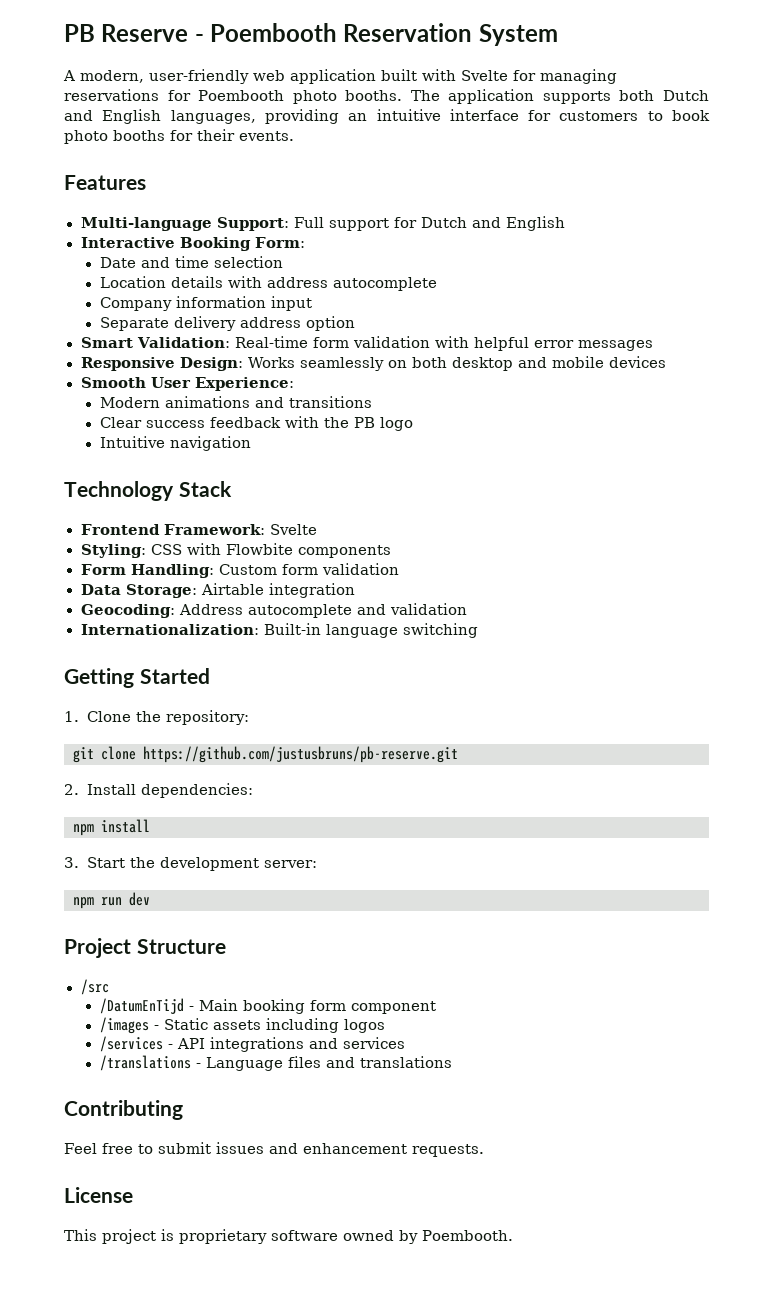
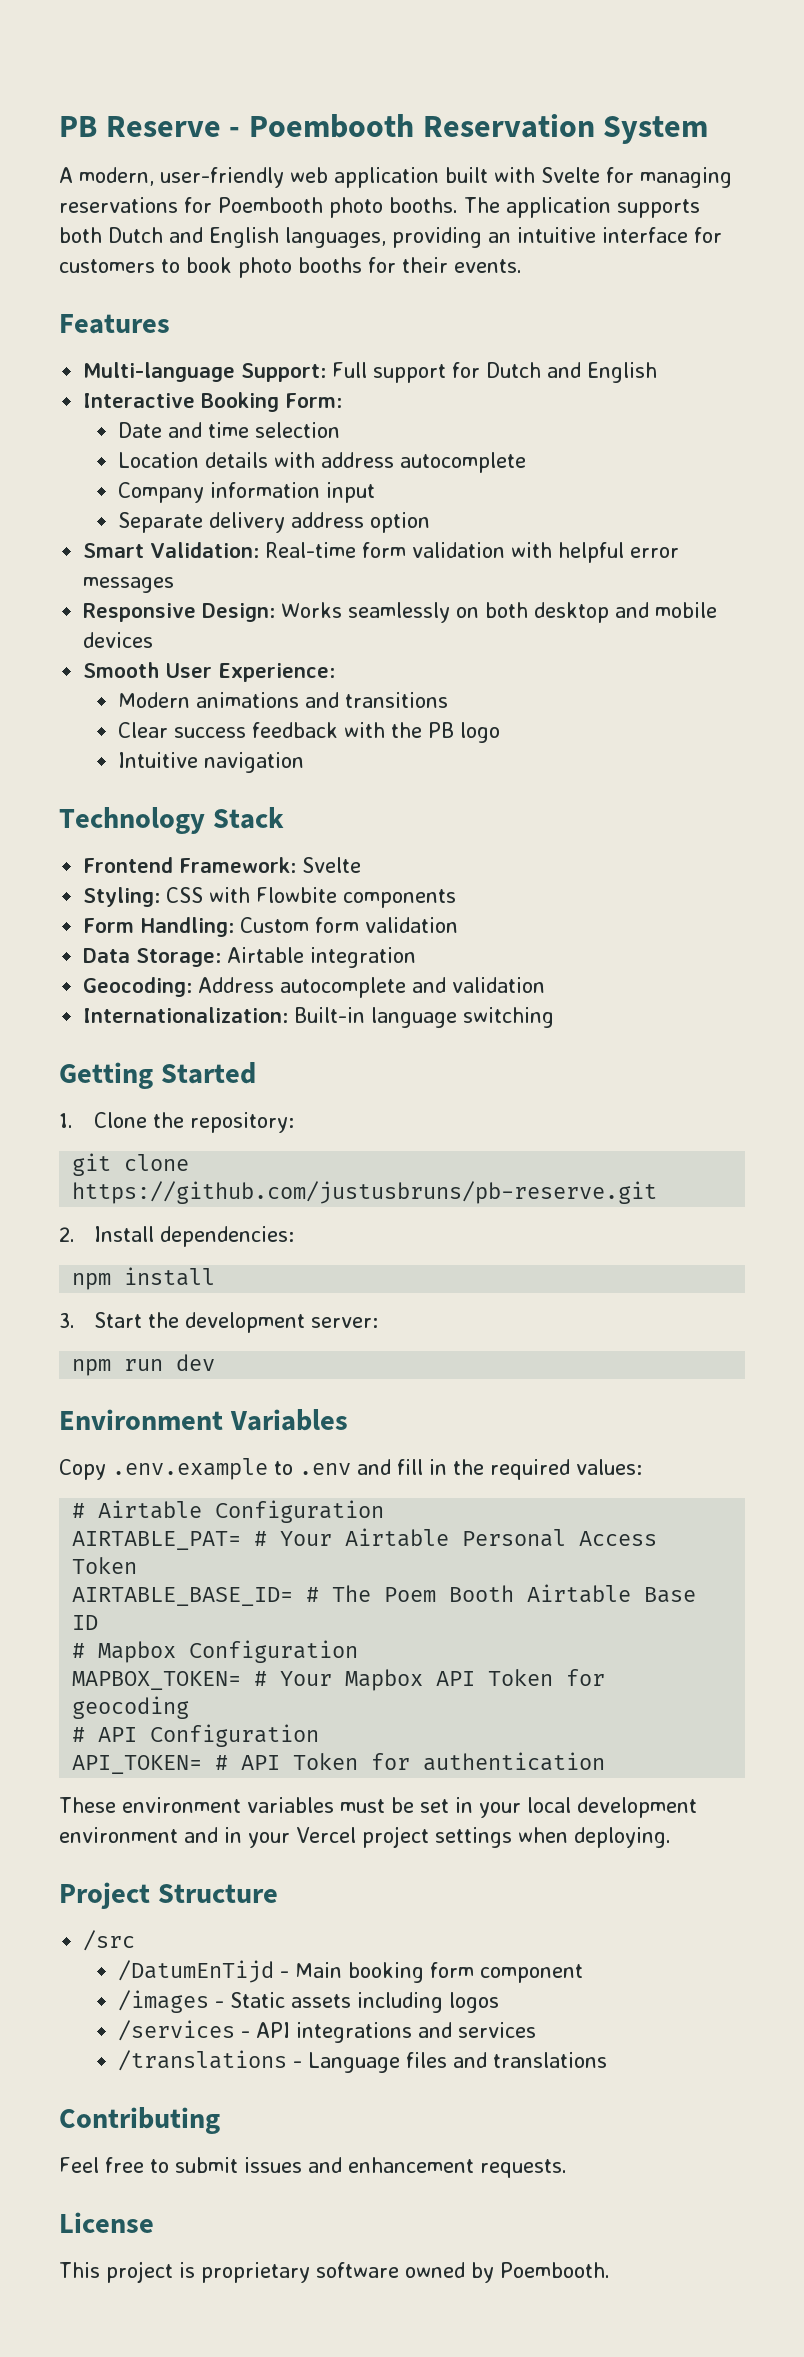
+ Environment Variables
+ Copy .env.example to .env and fill in the required values:
+ # Airtable Configuration
+ AIRTABLE_PAT= # Your Airtable Personal Access Token
+ AIRTABLE_BASE_ID= # The Poem Booth Airtable Base ID
+ # Mapbox Configuration
+ MAPBOX_TOKEN= # Your Mapbox API Token for geocoding
+ # API Configuration
+ API_TOKEN= # API Token for authentication
+ These environment variables must be set in your local development environment and in your Vercel project settings when deploying.

